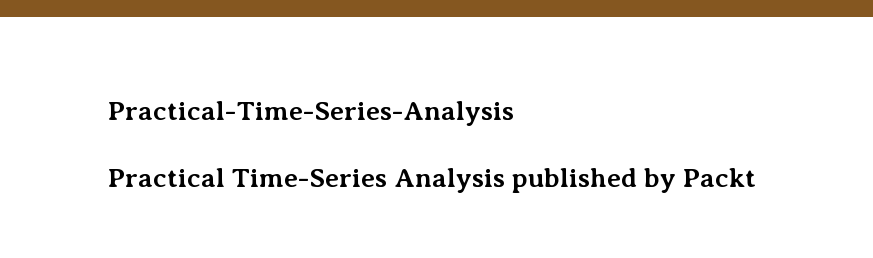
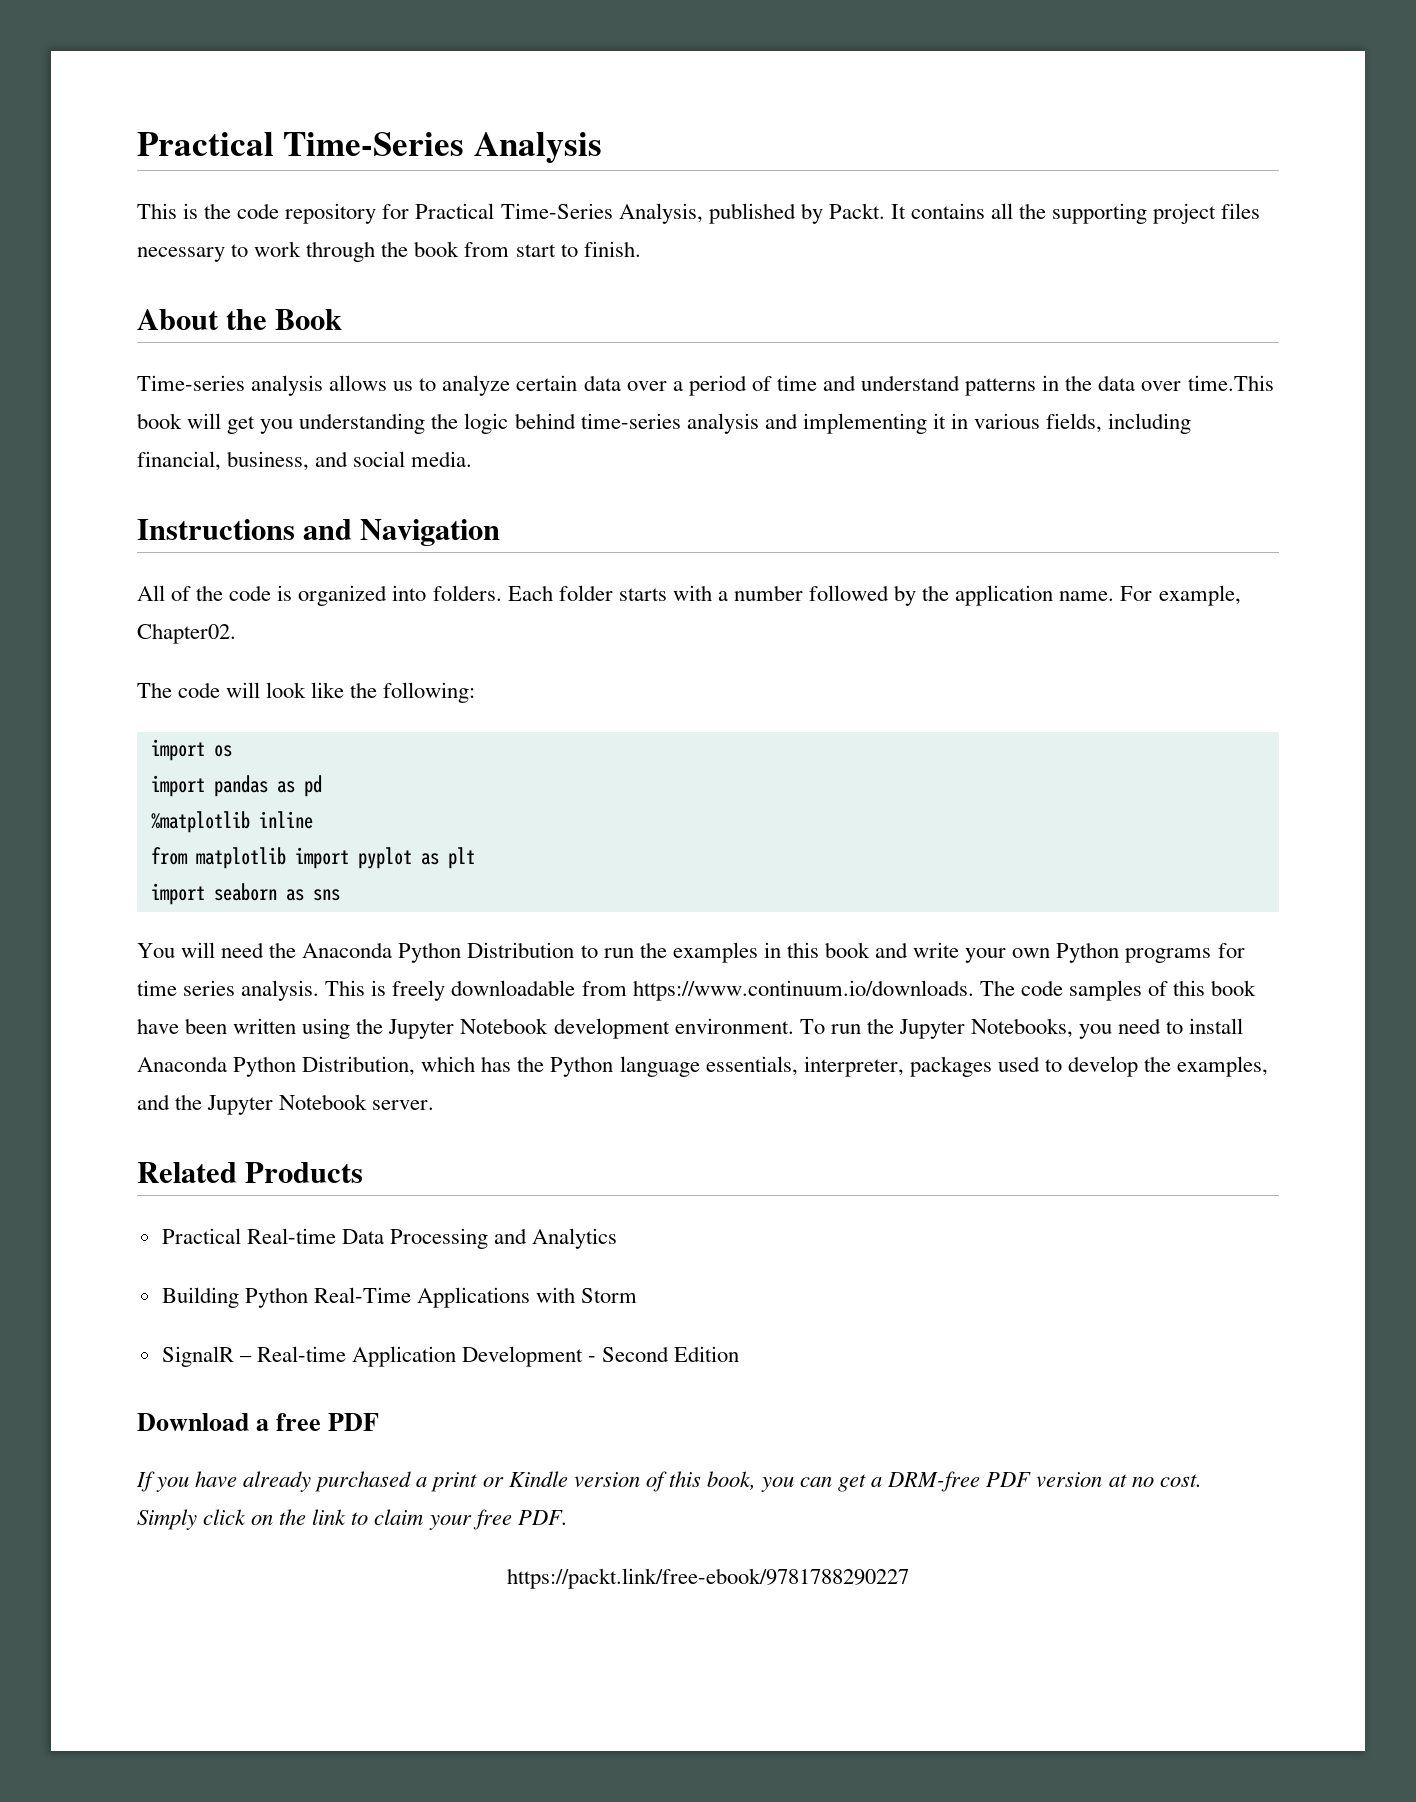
- Practical-Time-Series-Analysis
- Practical Time-Series Analysis published by Packt
+ Practical Time-Series Analysis
+ This is the code repository for Practical Time-Series Analysis, published by Packt. It contains all the supporting project files necessary to work through the book from start to finish.
+ About the Book
+ Time-series analysis allows us to analyze certain data over a period of time and understand patterns in the data over time.This book will get you understanding the logic behind time-series analysis and implementing it in various fields, including financial, business, and social media.
+ Instructions and Navigation
+ All of the code is organized into folders. Each folder starts with a number followed by the application name. For example, Chapter02.
+ The code will look like the following:
+ import os
+ import pandas as pd
+ %matplotlib inline
+ from matplotlib import pyplot as plt
+ import seaborn as sns
+ You will need the Anaconda Python Distribution to run the examples in this book and write your own Python programs for time series analysis. This is freely downloadable from https://www.continuum.io/downloads. The code samples of this book have been written using the Jupyter Notebook development environment. To run the Jupyter Notebooks, you need to install Anaconda Python Distribution, which has the Python language essentials, interpreter, packages used to develop the examples, and the Jupyter Notebook server.
+ Related Products
+ Practical Real-time Data Processing and Analytics
+ Building Python Real-Time Applications with Storm
+ SignalR – Real-time Application Development - Second Edition
+ Download a free PDF
+ If you have already purchased a print or Kindle version of this book, you can get a DRM-free PDF version at no cost.
+ Simply click on the link to claim your free PDF.
+ https://packt.link/free-ebook/9781788290227

